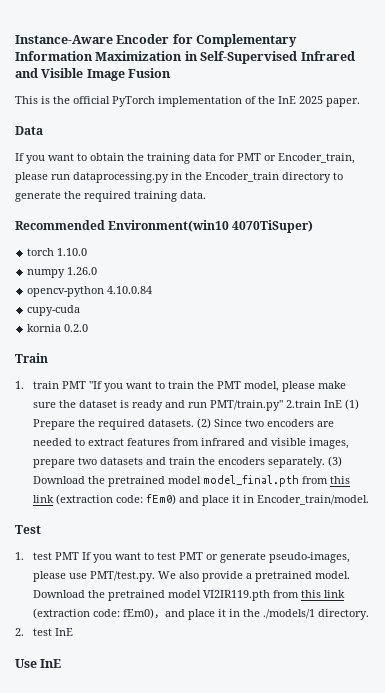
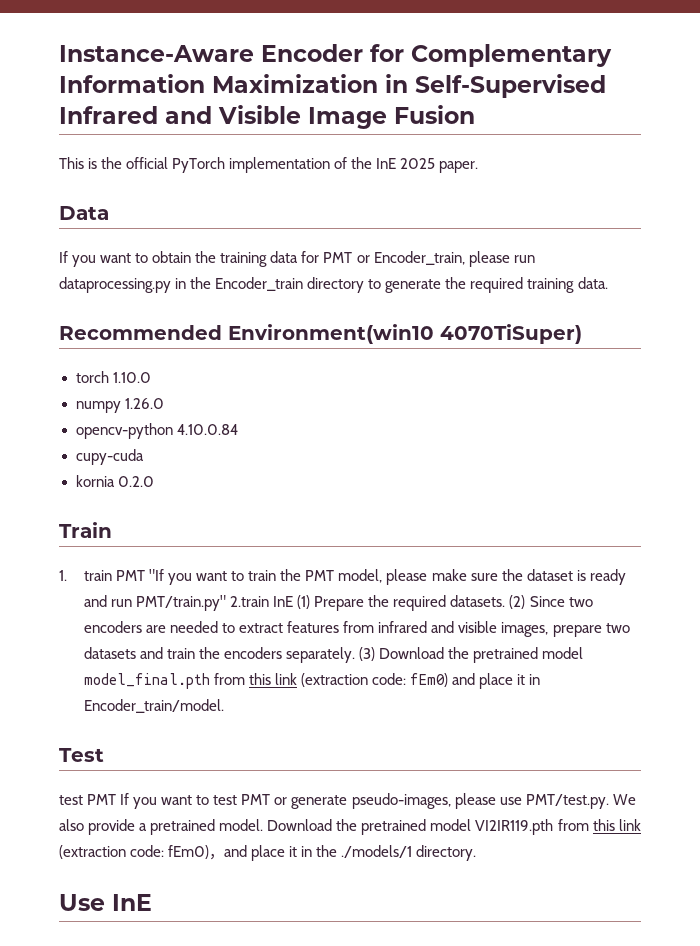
- 1. test PMT If you want to test PMT or generate pseudo-images, please use PMT/test.py. We also provide a pretrained model.
+ test PMT If you want to test PMT or generate pseudo-images, please use PMT/test.py. We also provide a pretrained model.
- 2. test InE

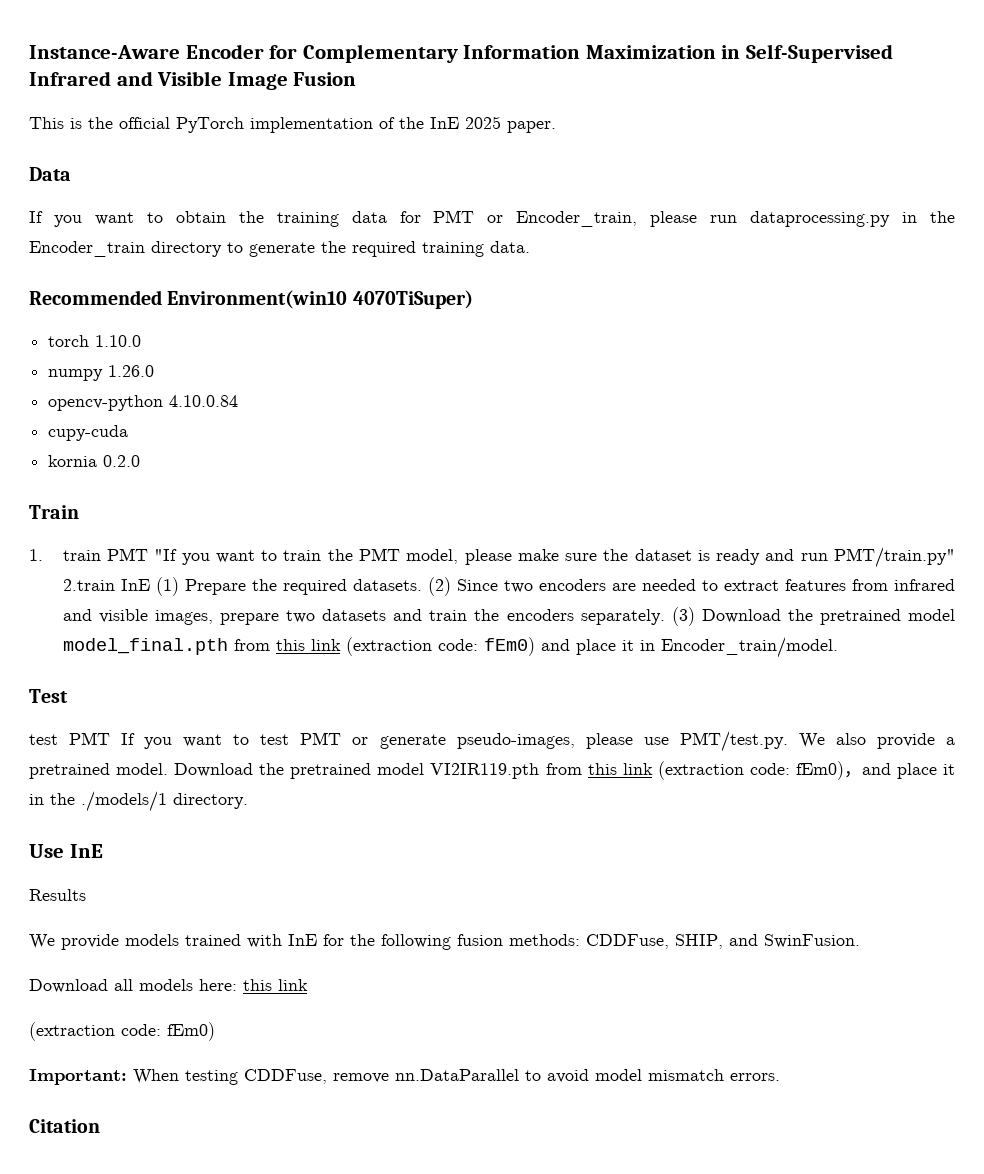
+ Results
+ We provide models trained with InE for the following fusion methods: CDDFuse, SHIP, and SwinFusion.
+ Download all models here: this link
+ (extraction code: fEm0)
+ Important: When testing CDDFuse, remove nn.DataParallel to avoid model mismatch errors.
+ Citation

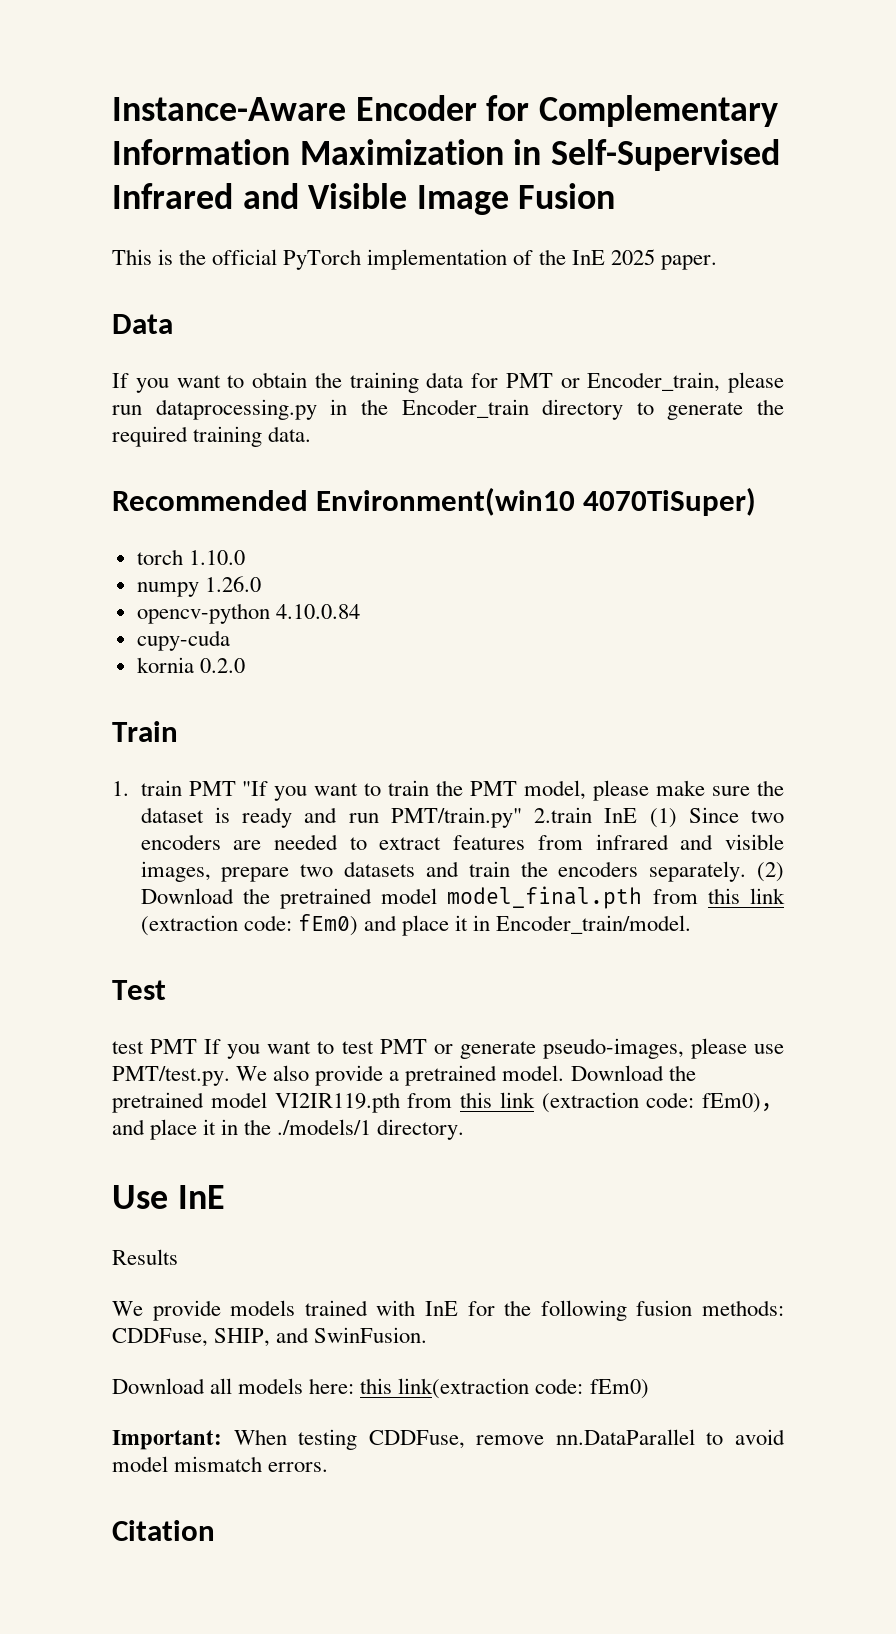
- 1. train PMT "If you want to train the PMT model, please make sure the dataset is ready and run PMT/train.py" 2.train InE (1) Prepare the required datasets. (2) Since two encoders are needed to extract features from infrared and visible images, prepare two datasets and train the encoders separately.
+ 1. train PMT "If you want to train the PMT model, please make sure the dataset is ready and run PMT/train.py" 2.train InE (1) Since two encoders are needed to extract features from infrared and visible images, prepare two datasets and train the encoders separately.
- (3) Download the pretrained model model_final.pth from this link (extraction code: fEm0) and place it in Encoder_train/model.
+ (2) Download the pretrained model model_final.pth from this link (extraction code: fEm0) and place it in Encoder_train/model.
- Download all models here: this link
- (extraction code: fEm0)
+ Download all models here: this link(extraction code: fEm0)

